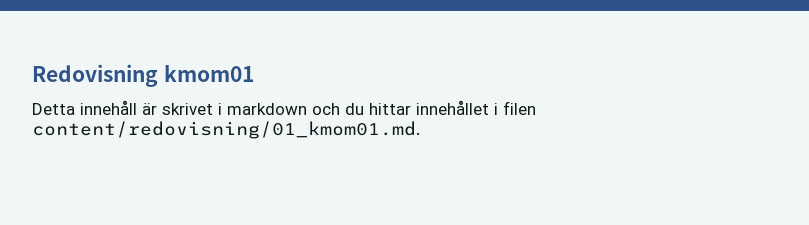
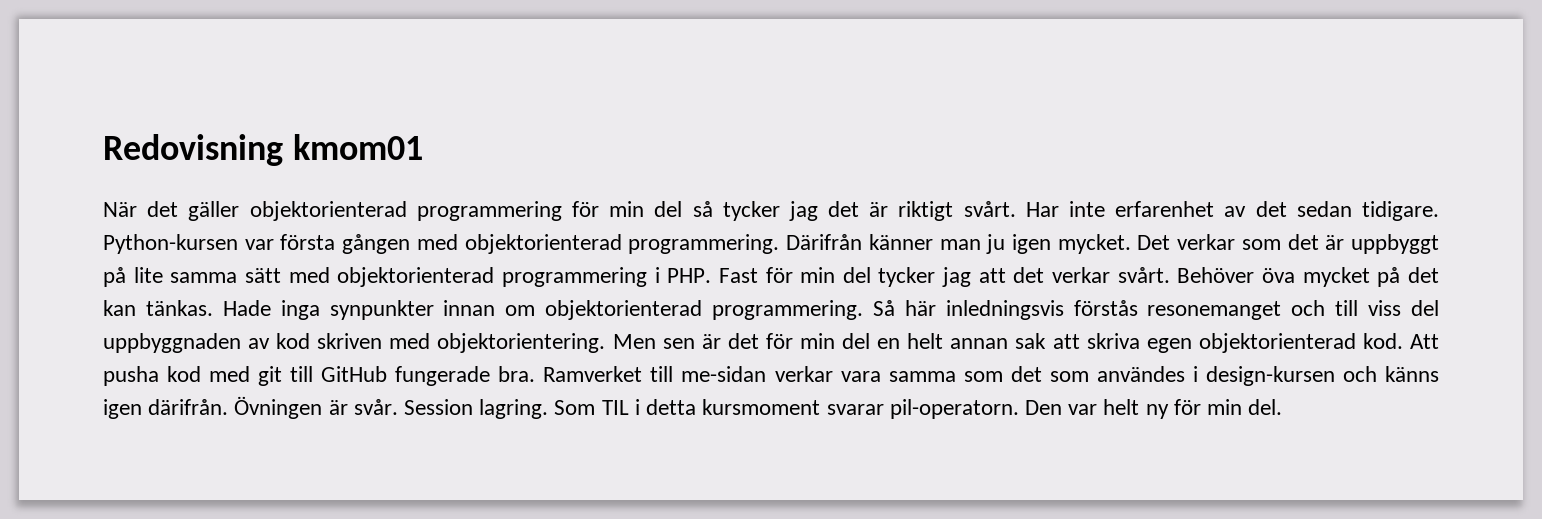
- Detta innehåll är skrivet i markdown och du hittar innehållet i filen content/redovisning/01_kmom01.md.
+ När det gäller objektorienterad programmering för min del så tycker jag det är riktigt svårt. Har inte erfarenhet av det sedan tidigare. Python-kursen var första gången med objektorienterad programmering. Därifrån känner man ju igen mycket. Det verkar som det är uppbyggt på lite samma sätt med objektorienterad programmering i PHP. Fast för min del tycker jag att det verkar svårt. Behöver öva mycket på det kan tänkas. Hade inga synpunkter innan om objektorienterad programmering. Så här inledningsvis förstås resonemanget och till viss del uppbyggnaden av kod skriven med objektorientering. Men sen är det för min del en helt annan sak att skriva egen objektorienterad kod. Att pusha kod med git till GitHub fungerade bra. Ramverket till me-sidan verkar vara samma som det som användes i design-kursen och känns igen därifrån. Övningen är svår. Session lagring. Som TIL i detta kursmoment svarar pil-operatorn. Den var helt ny för min del.

